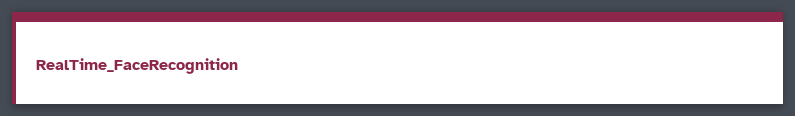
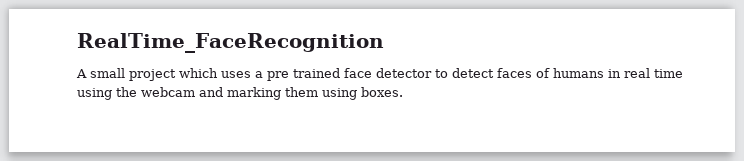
+ A small project which uses a pre trained face detector to detect faces of humans in real time using the webcam and marking them using boxes.

